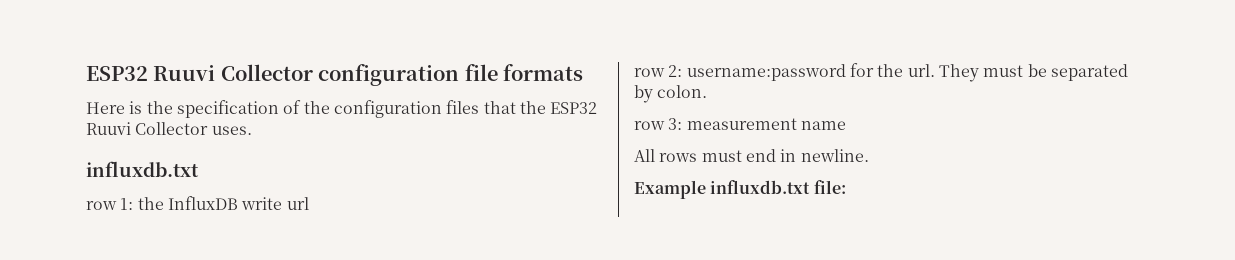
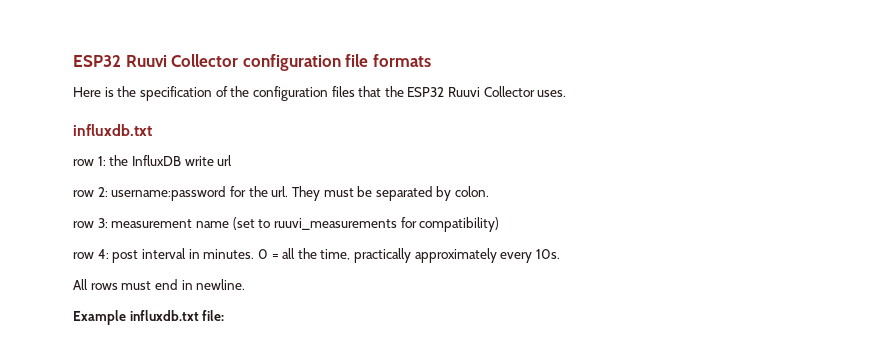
- row 3: measurement name
+ row 3: measurement name (set to ruuvi_measurements for compatibility)
+ row 4: post interval in minutes. 0 = all the time, practically approximately every 10s.

